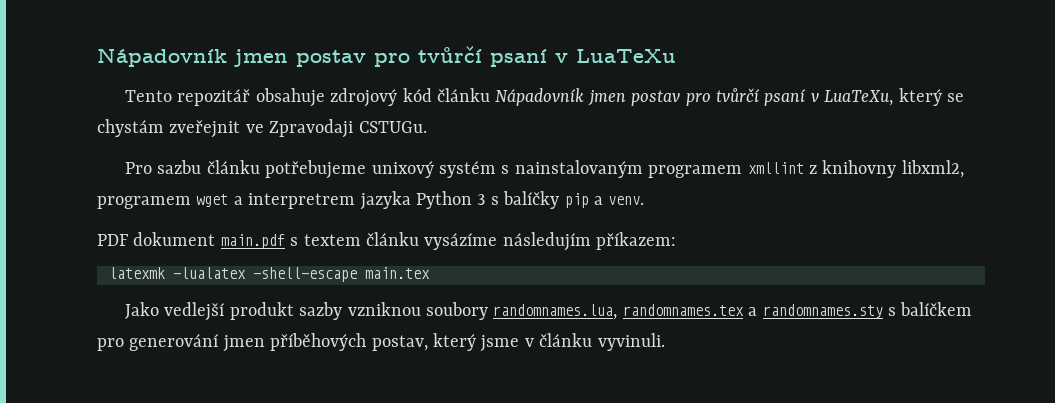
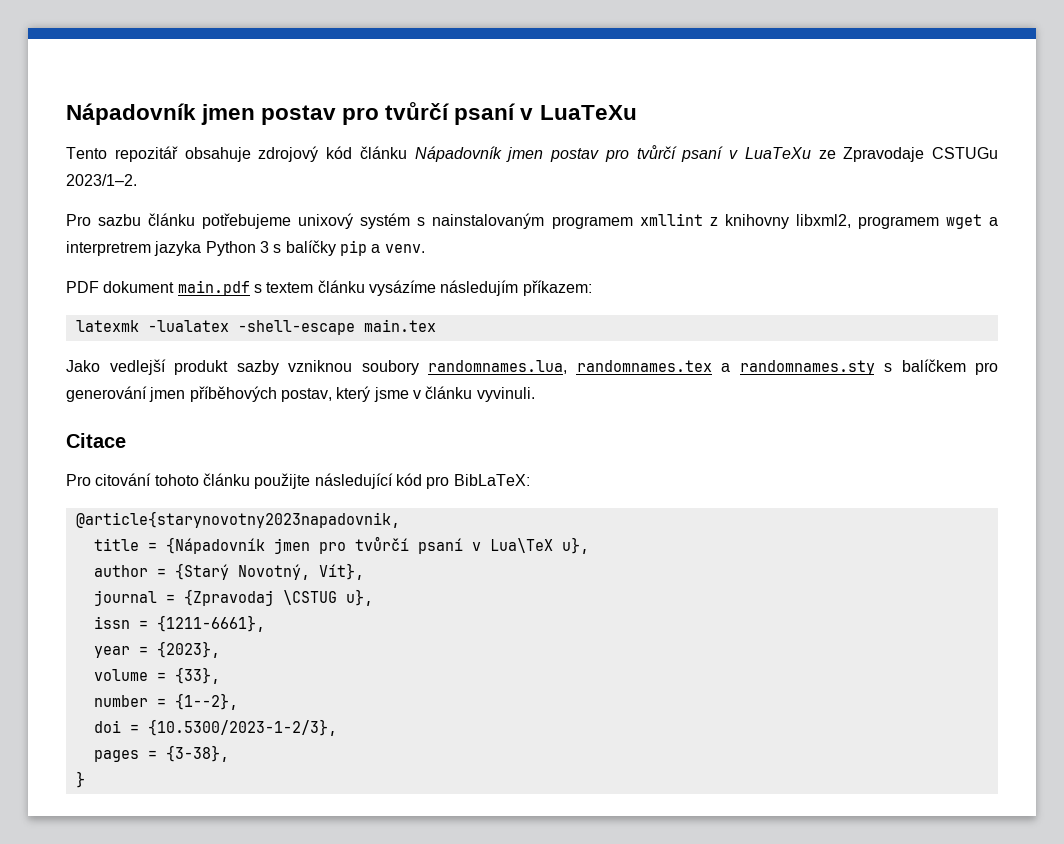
- Tento repozitář obsahuje zdrojový kód článku Nápadovník jmen postav pro tvůrčí psaní v LuaTeXu, který se chystám zveřejnit ve Zpravodaji CSTUGu.
+ Tento repozitář obsahuje zdrojový kód článku Nápadovník jmen postav pro tvůrčí psaní v LuaTeXu ze Zpravodaje CSTUGu 2023/1–2.
+ Citace
+ Pro citování tohoto článku použijte následující kód pro BibLaTeX:
+ @article{starynovotny2023napadovnik,
+ title = {Nápadovník jmen pro tvůrčí psaní v Lua\TeX u},
+ author = {Starý Novotný, Vít},
+ journal = {Zpravodaj \CSTUG u},
+ issn = {1211-6661},
+ year = {2023},
+ volume = {33},
+ number = {1--2},
+ doi = {10.5300/2023-1-2/3},
+ pages = {3-38},
+ }

